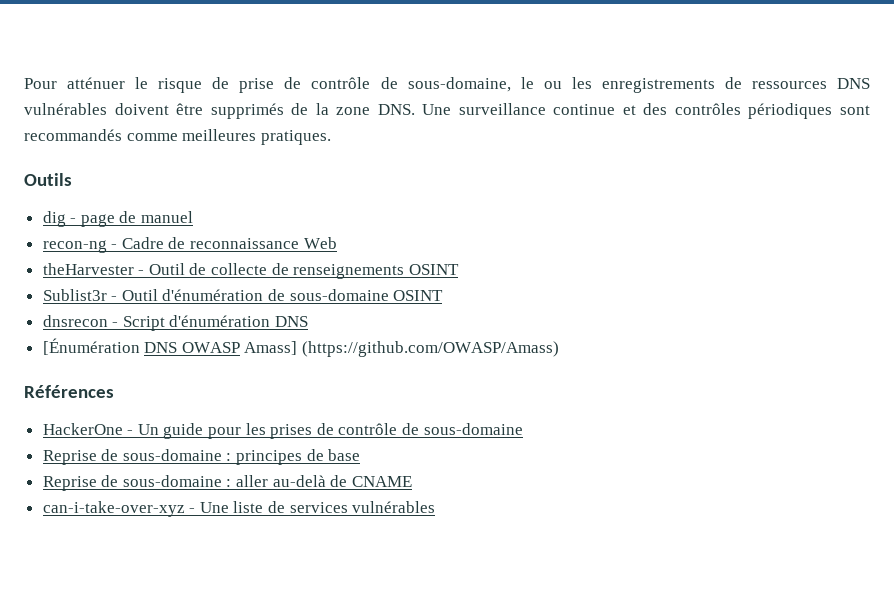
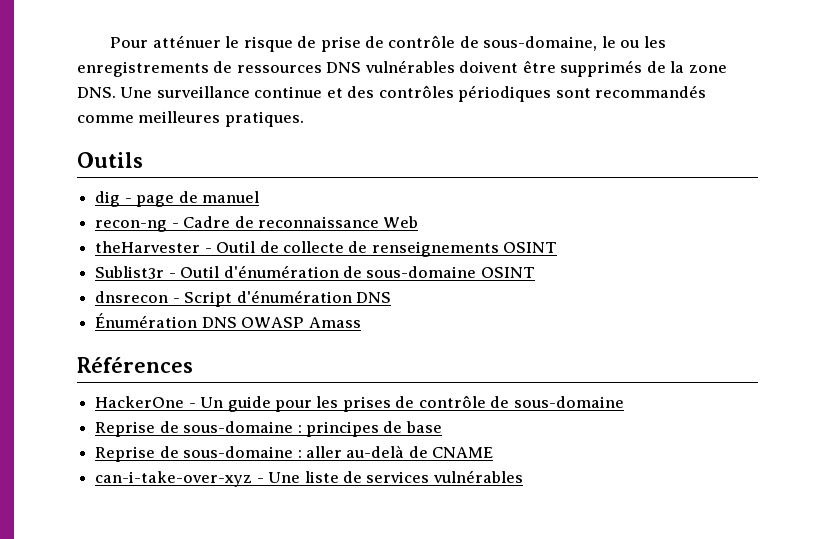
- [Énumération DNS OWASP Amass] (https://github.com/OWASP/Amass)
+ Énumération DNS OWASP Amass

